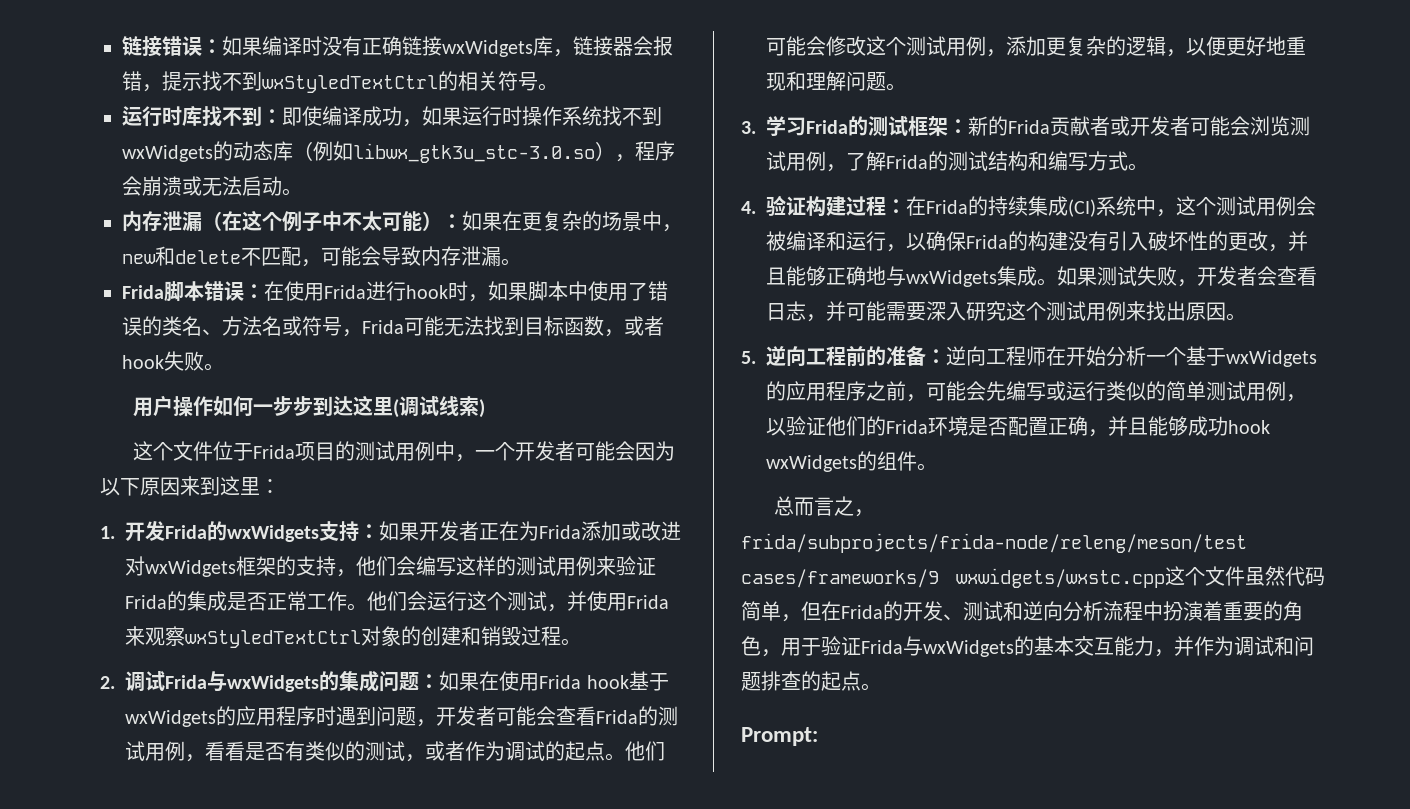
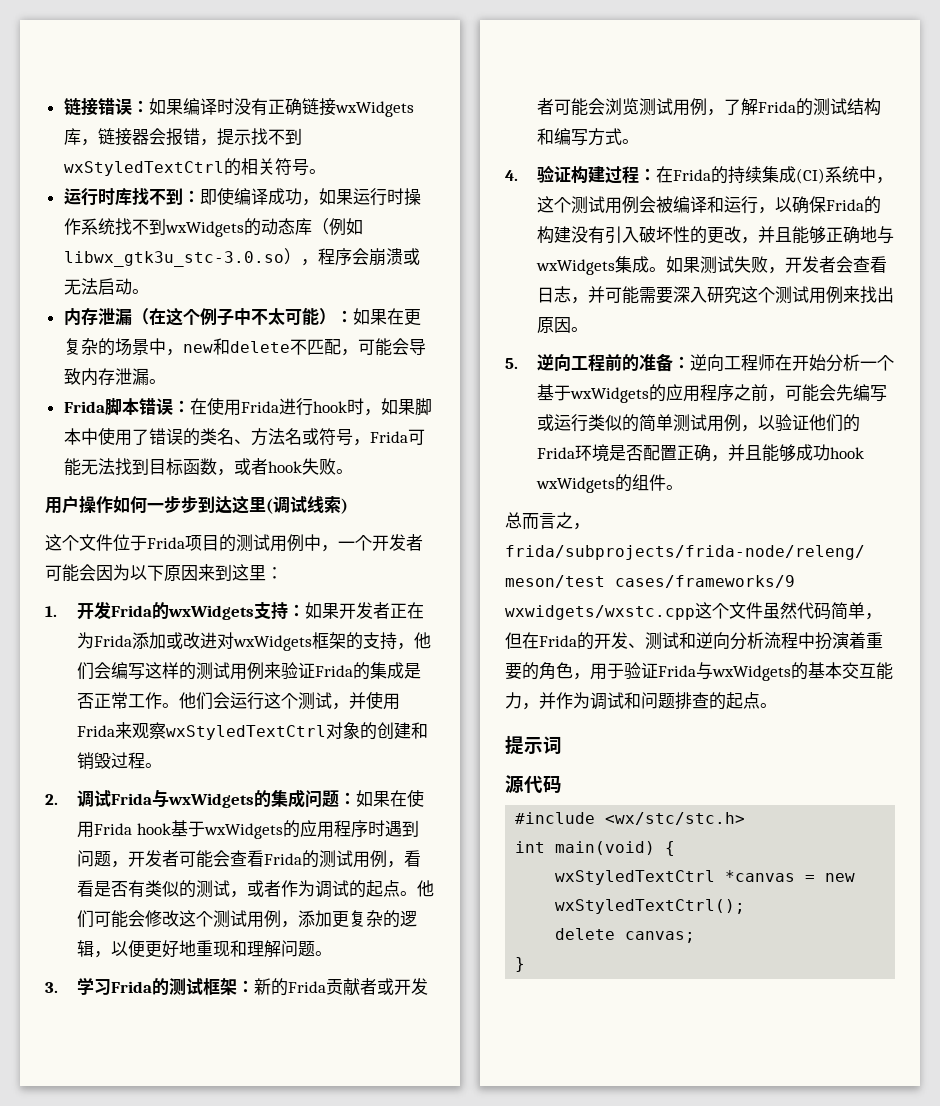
- Prompt:
+ 提示词
+ 源代码
+ #include <wx/stc/stc.h>
+ int main(void) {
+ wxStyledTextCtrl *canvas = new wxStyledTextCtrl();
+ delete canvas;
+ }

